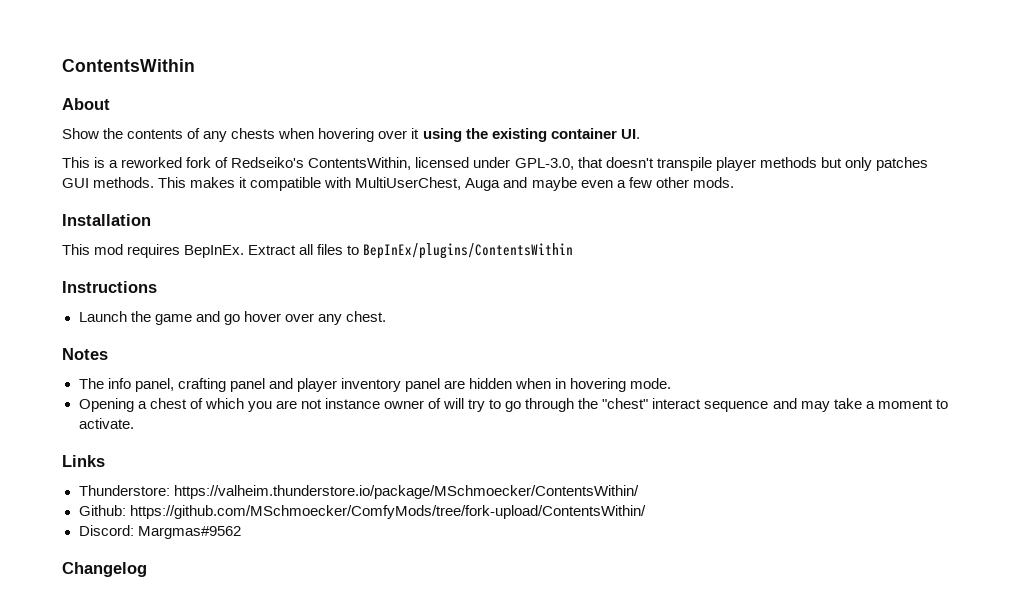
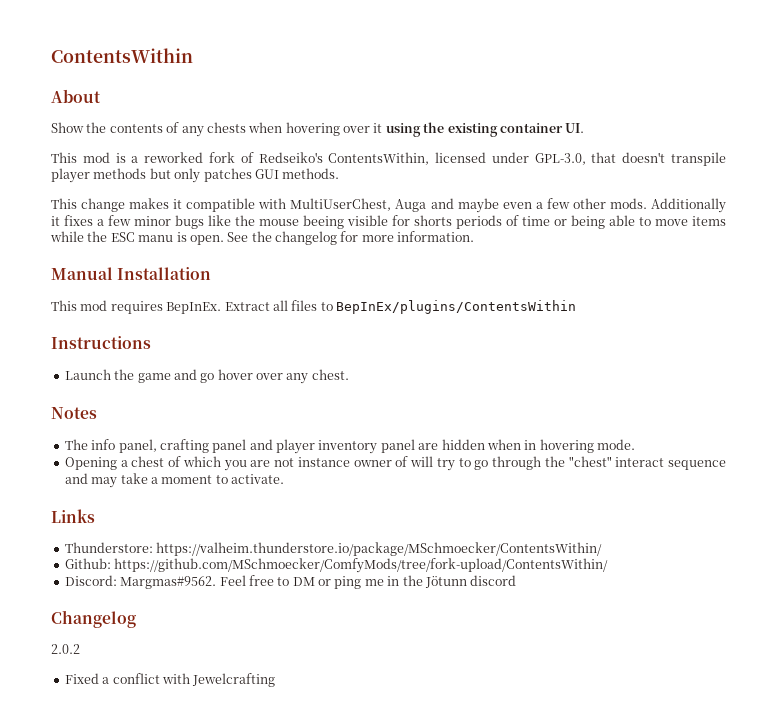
- This is a reworked fork of Redseiko's ContentsWithin, licensed under GPL-3.0, that doesn't transpile player methods but only patches GUI methods. This makes it compatible with MultiUserChest, Auga and maybe even a few other mods.
- Installation
+ This mod is a reworked fork of Redseiko's ContentsWithin, licensed under GPL-3.0, that doesn't transpile player methods but only patches GUI methods.
+ This change makes it compatible with MultiUserChest, Auga and maybe even a few other mods. Additionally it fixes a few minor bugs like the mouse beeing visible for shorts periods of time or being able to move items while the ESC manu is open. See the changelog for more information.
+ Manual Installation
- Discord: Margmas#9562
+ Discord: Margmas#9562. Feel free to DM or ping me in the Jötunn discord
  Changelog
+ 2.0.2
+ Fixed a conflict with Jewelcrafting

